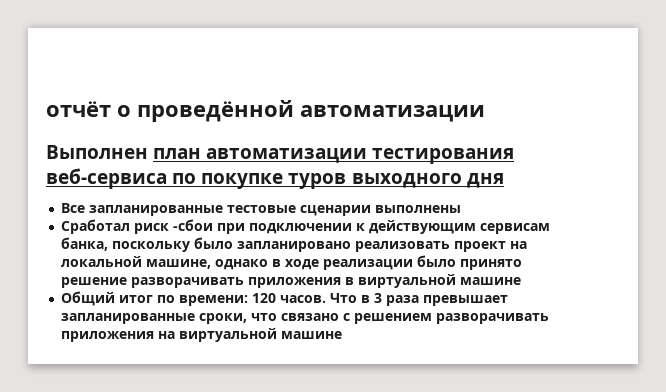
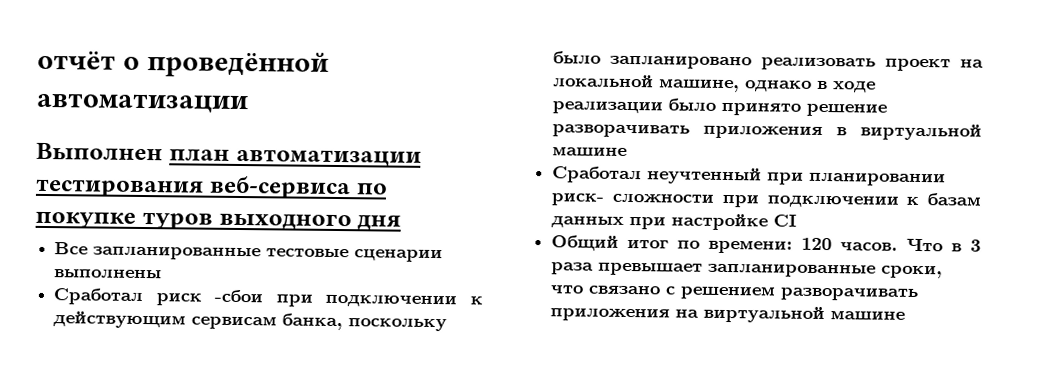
+ Сработал неучтенный при планировании риск- сложности при подключении к базам данных при настройке CI

